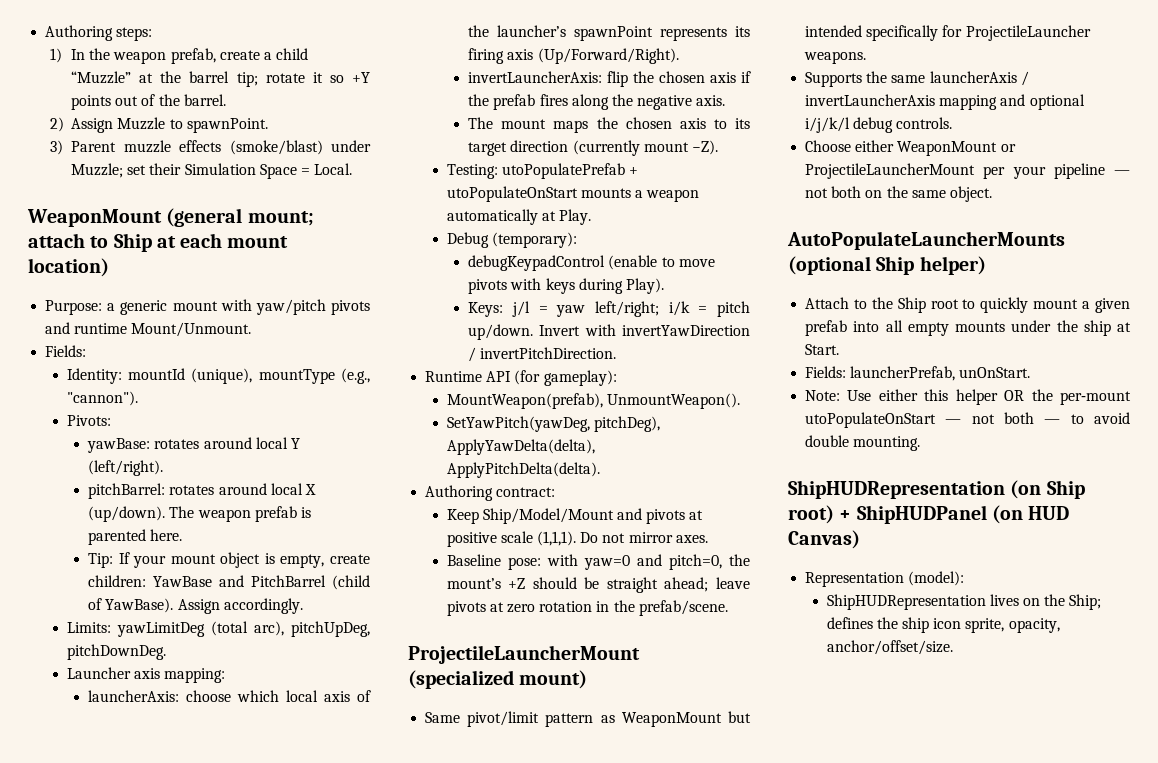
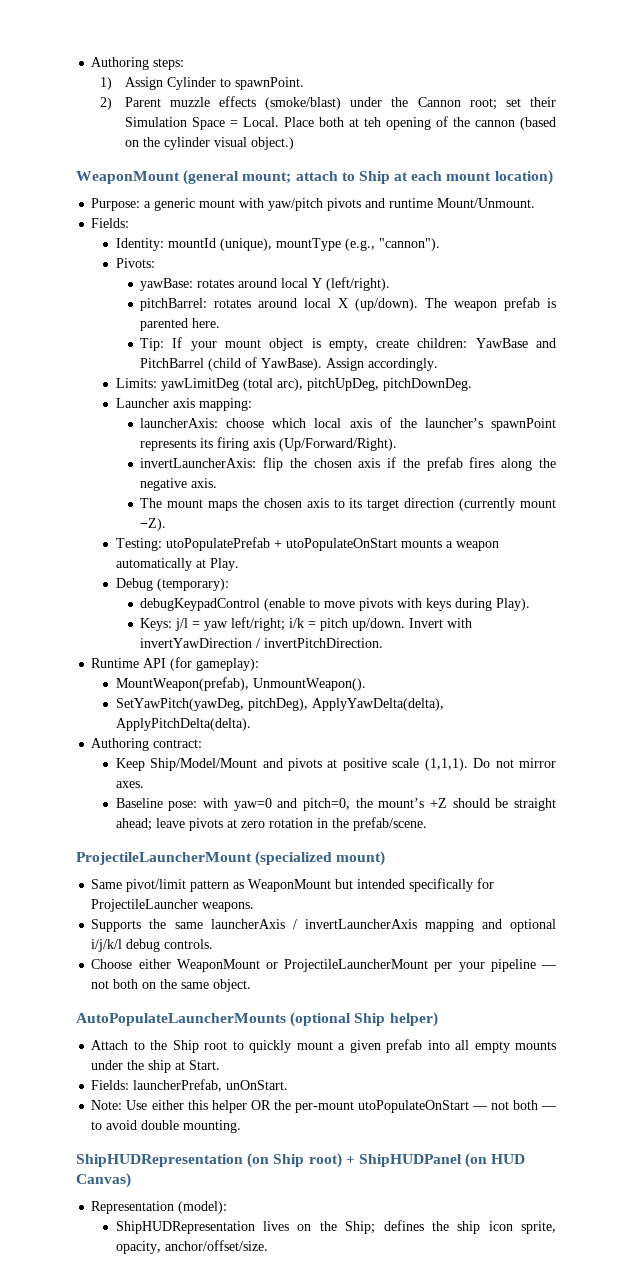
- 1) In the weapon prefab, create a child “Muzzle” at the barrel tip; rotate it so +Y points out of the barrel.
- 2) Assign Muzzle to spawnPoint.
+ 1) Assign Cylinder to spawnPoint.
- 3) Parent muzzle effects (smoke/blast) under Muzzle; set their Simulation Space = Local.
+ 2) Parent muzzle effects (smoke/blast) under the Cannon root; set their Simulation Space = Local. Place both at teh opening of the cannon (based on the cylinder visual object.)

